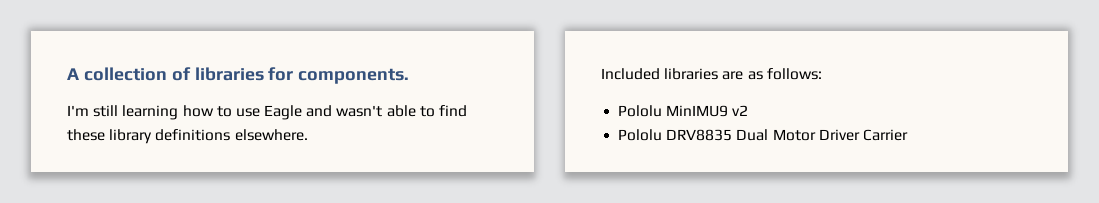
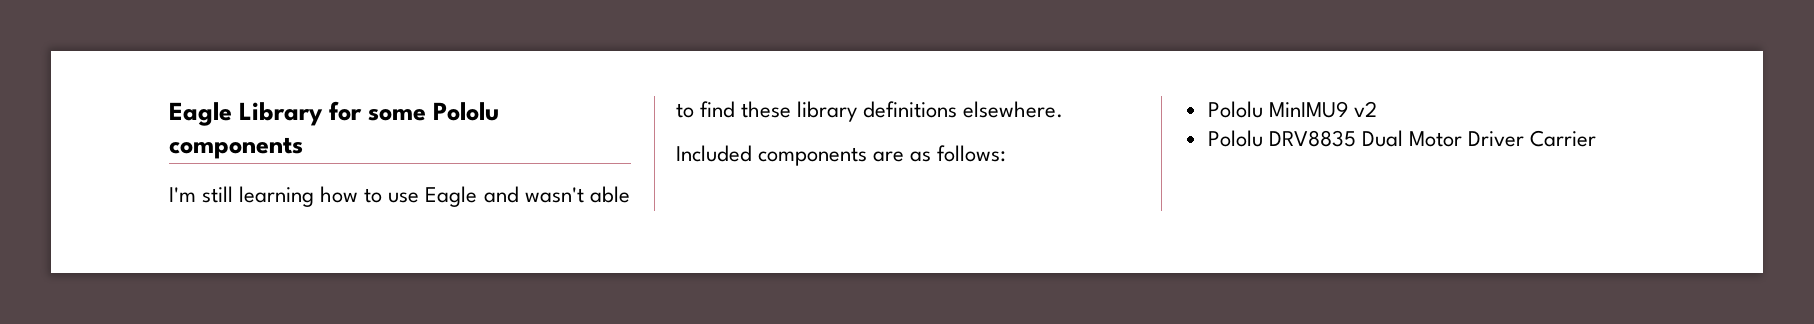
- A collection of libraries for components.
+ Eagle Library for some Pololu components
- Included libraries are as follows:
+ Included components are as follows:

